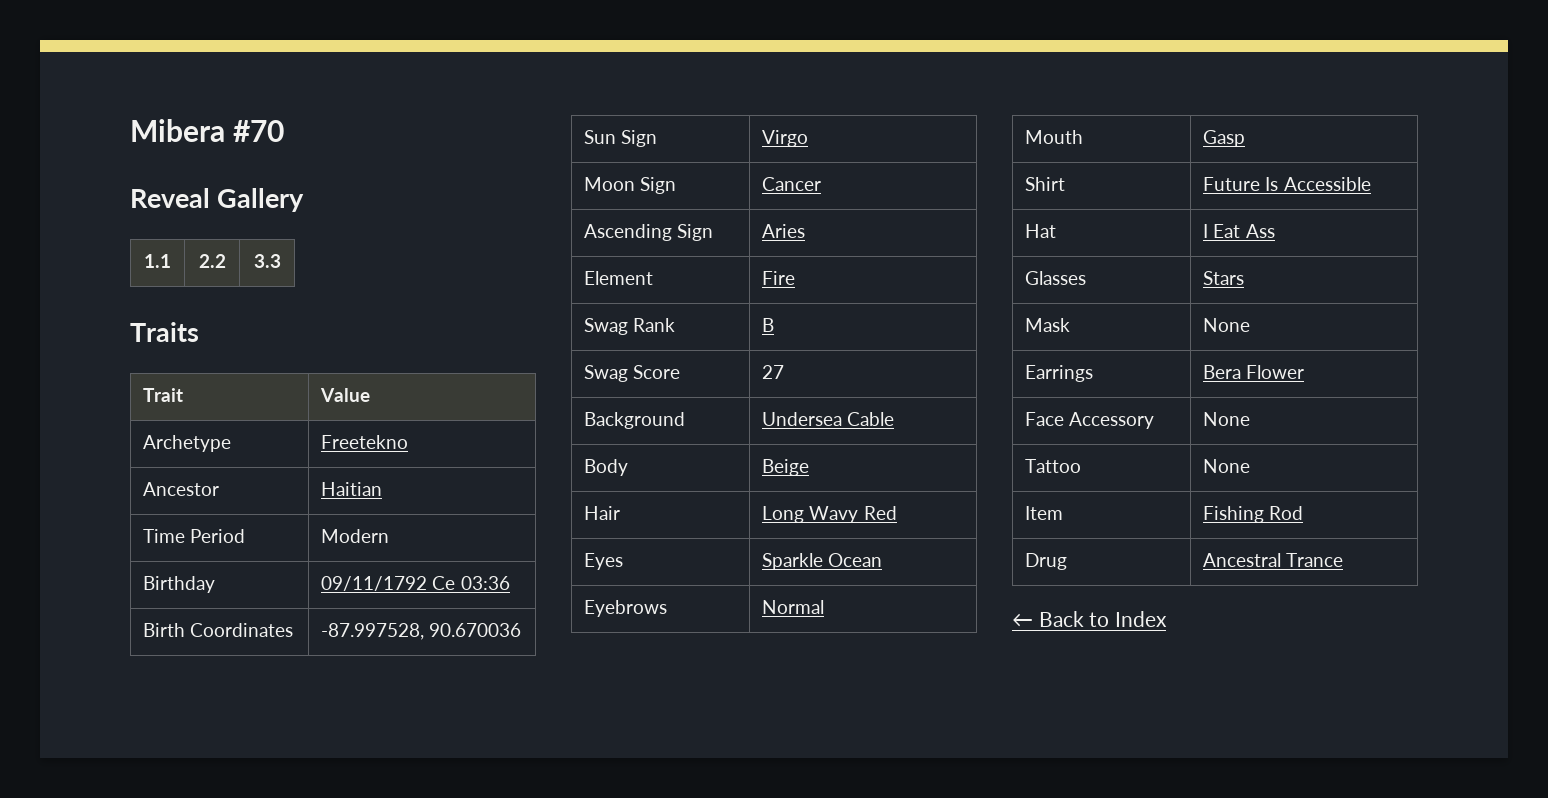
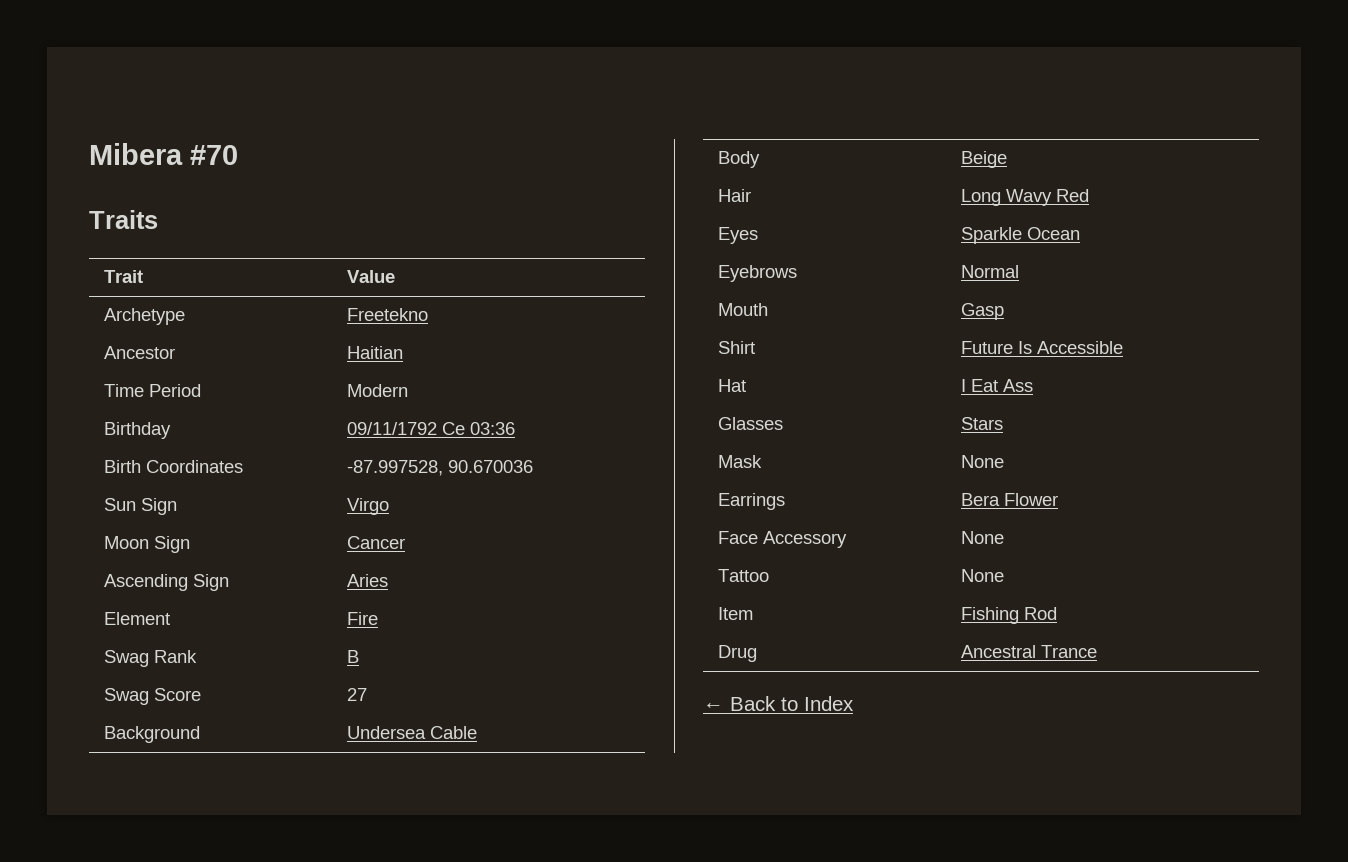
- Reveal Gallery
- 1.1 | 2.2 | 3.3

